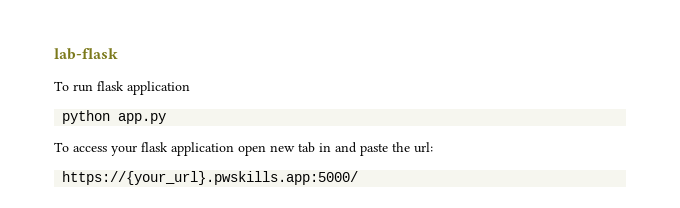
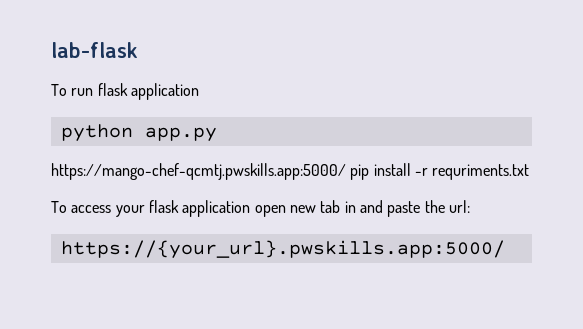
+ https://mango-chef-qcmtj.pwskills.app:5000/ pip install -r requriments.txt

